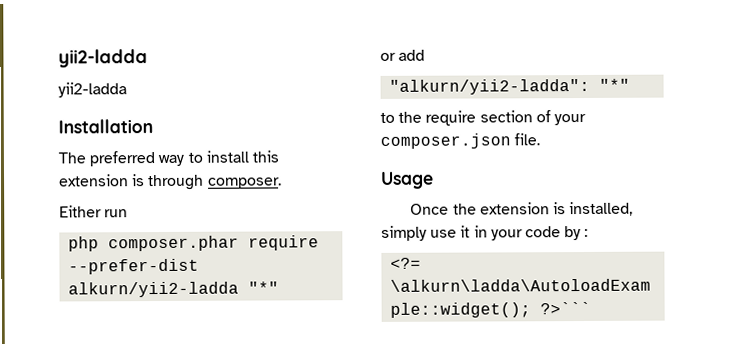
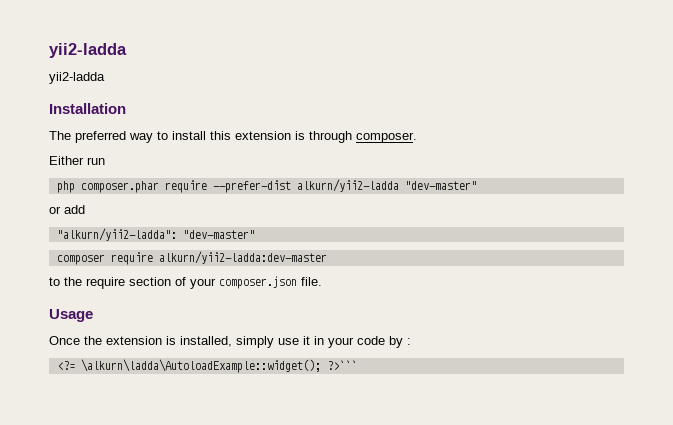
- php composer.phar require --prefer-dist alkurn/yii2-ladda "*"
+ php composer.phar require --prefer-dist alkurn/yii2-ladda "dev-master"
- "alkurn/yii2-ladda": "*"
+ "alkurn/yii2-ladda": "dev-master"
+ composer require alkurn/yii2-ladda:dev-master

